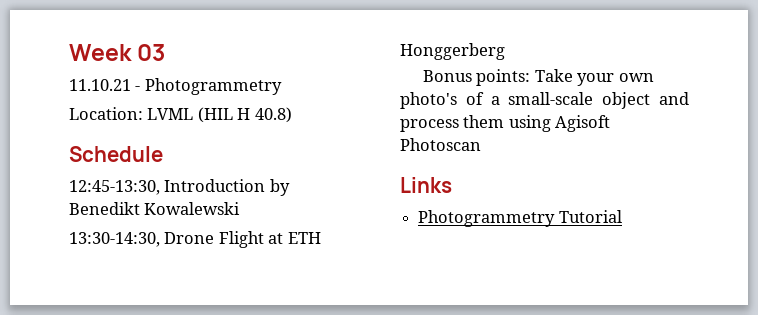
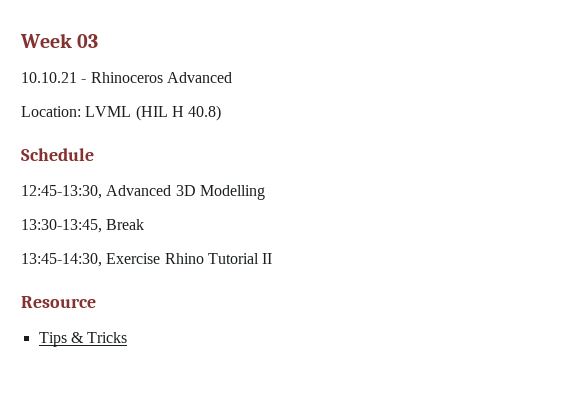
- 11.10.21 - Photogrammetry
+ 10.10.21 - Rhinoceros Advanced
- 12:45-13:30, Introduction by Benedikt Kowalewski
- 13:30-14:30, Drone Flight at ETH Honggerberg
- Bonus points: Take your own photo's of a small-scale object and process them using Agisoft Photoscan
- Links
- Photogrammetry Tutorial
+ 12:45-13:30, Advanced 3D Modelling
+ 13:30-13:45, Break
+ 13:45-14:30, Exercise Rhino Tutorial II
+ Resource
+ Tips & Tricks

